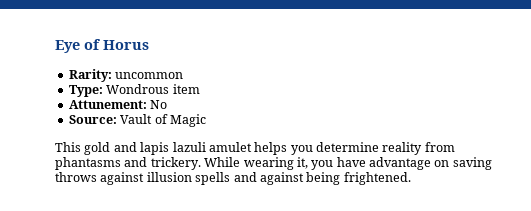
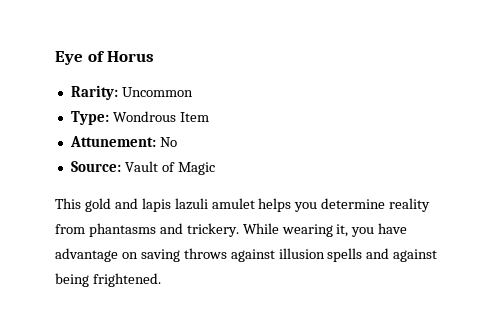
- Rarity: uncommon
+ Rarity: Uncommon
- Type: Wondrous item
+ Type: Wondrous Item

